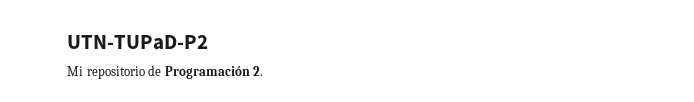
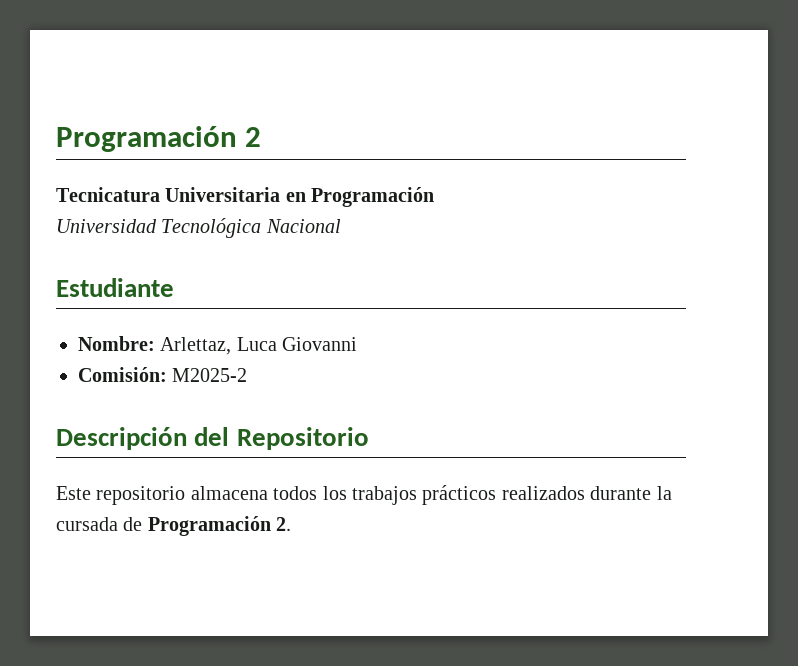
- UTN-TUPaD-P2
- Mi repositorio de Programación 2.
+ Programación 2
+ Tecnicatura Universitaria en Programación
+ Universidad Tecnológica Nacional
+ Estudiante
+ Nombre: Arlettaz, Luca Giovanni
+ Comisión: M2025-2
+ Descripción del Repositorio
+ Este repositorio almacena todos los trabajos prácticos realizados durante la cursada de Programación 2.

